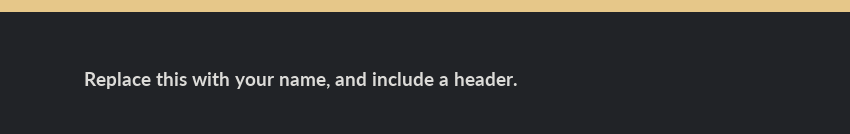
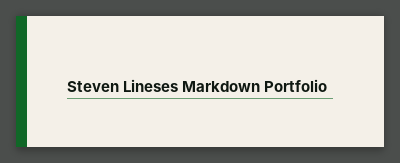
- Replace this with your name, and include a header.
+ Steven Lineses Markdown Portfolio

